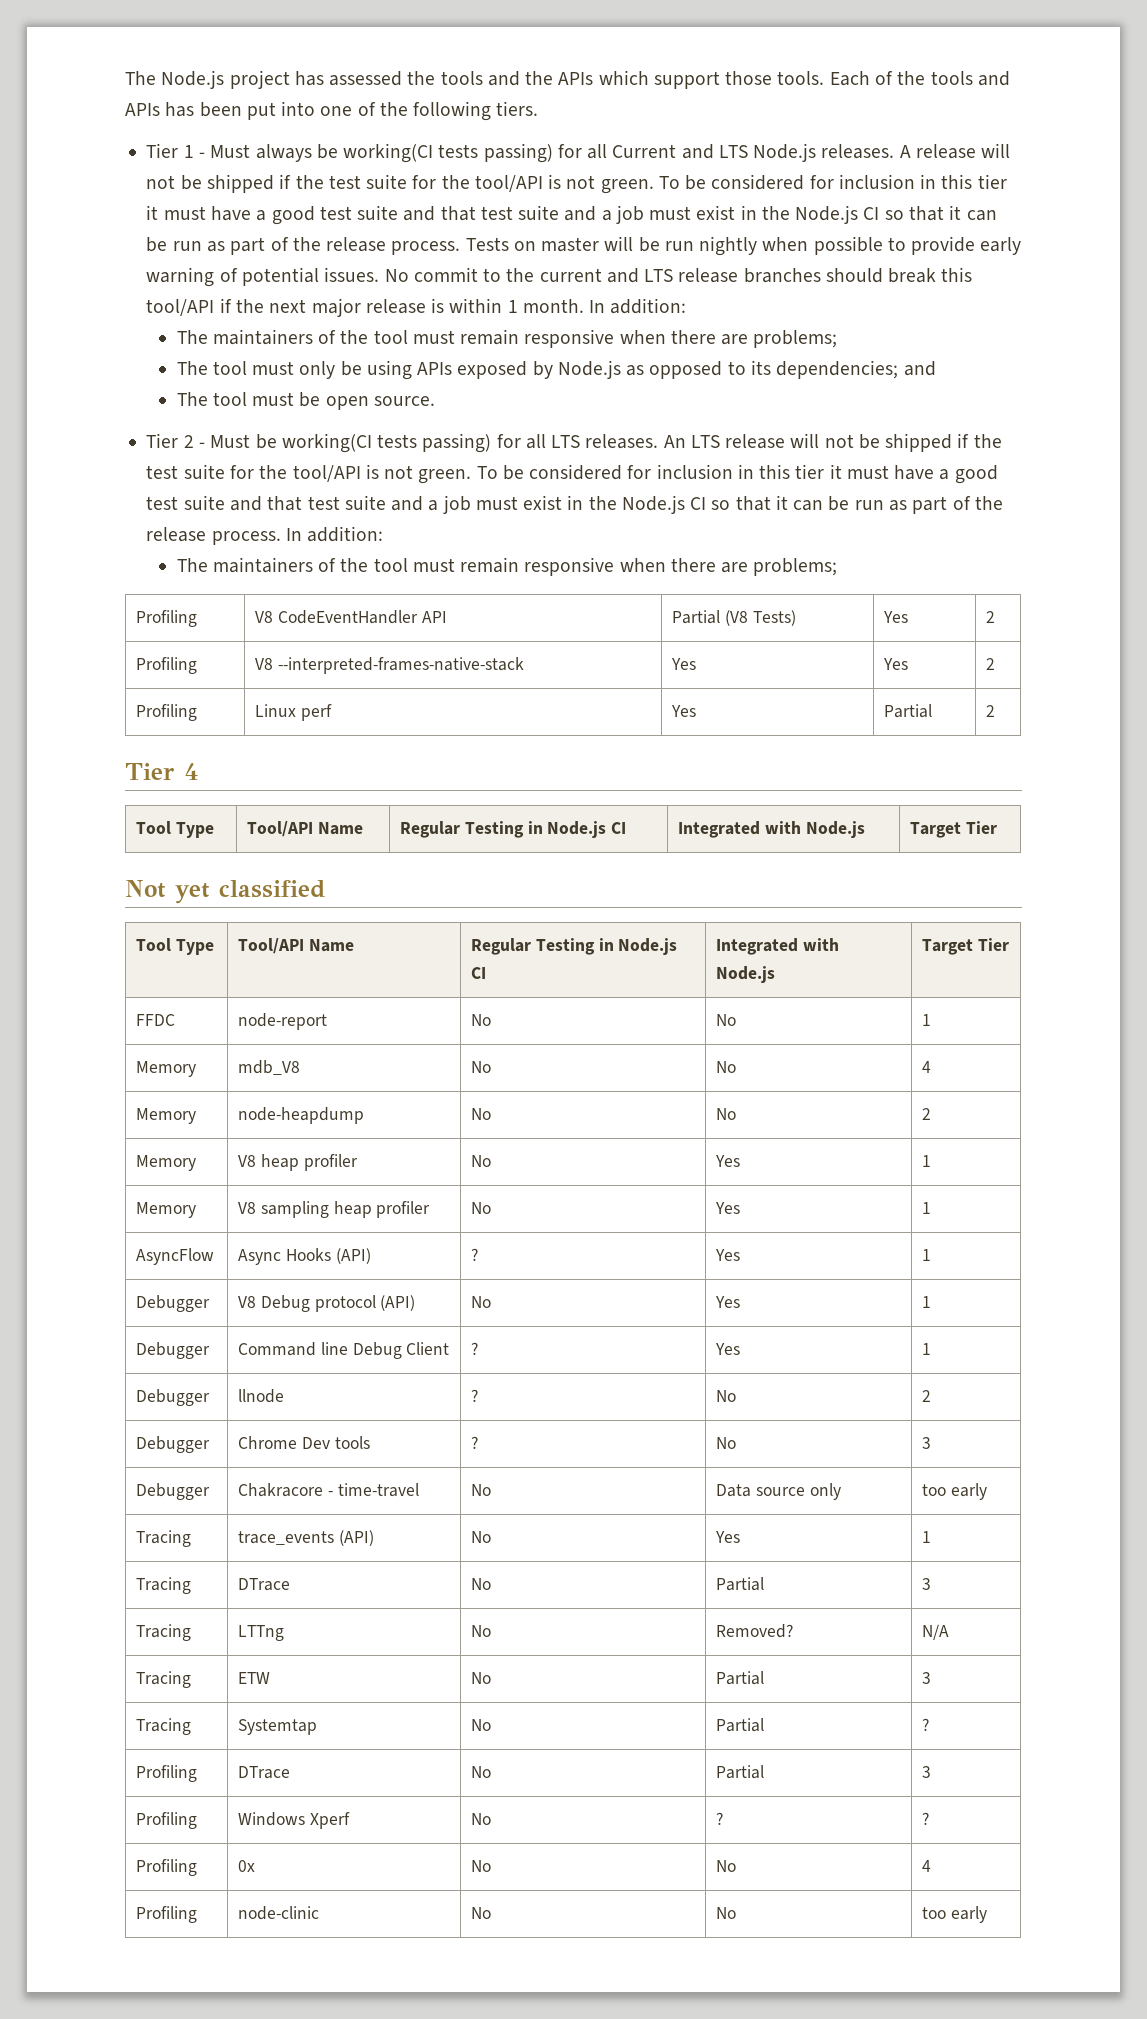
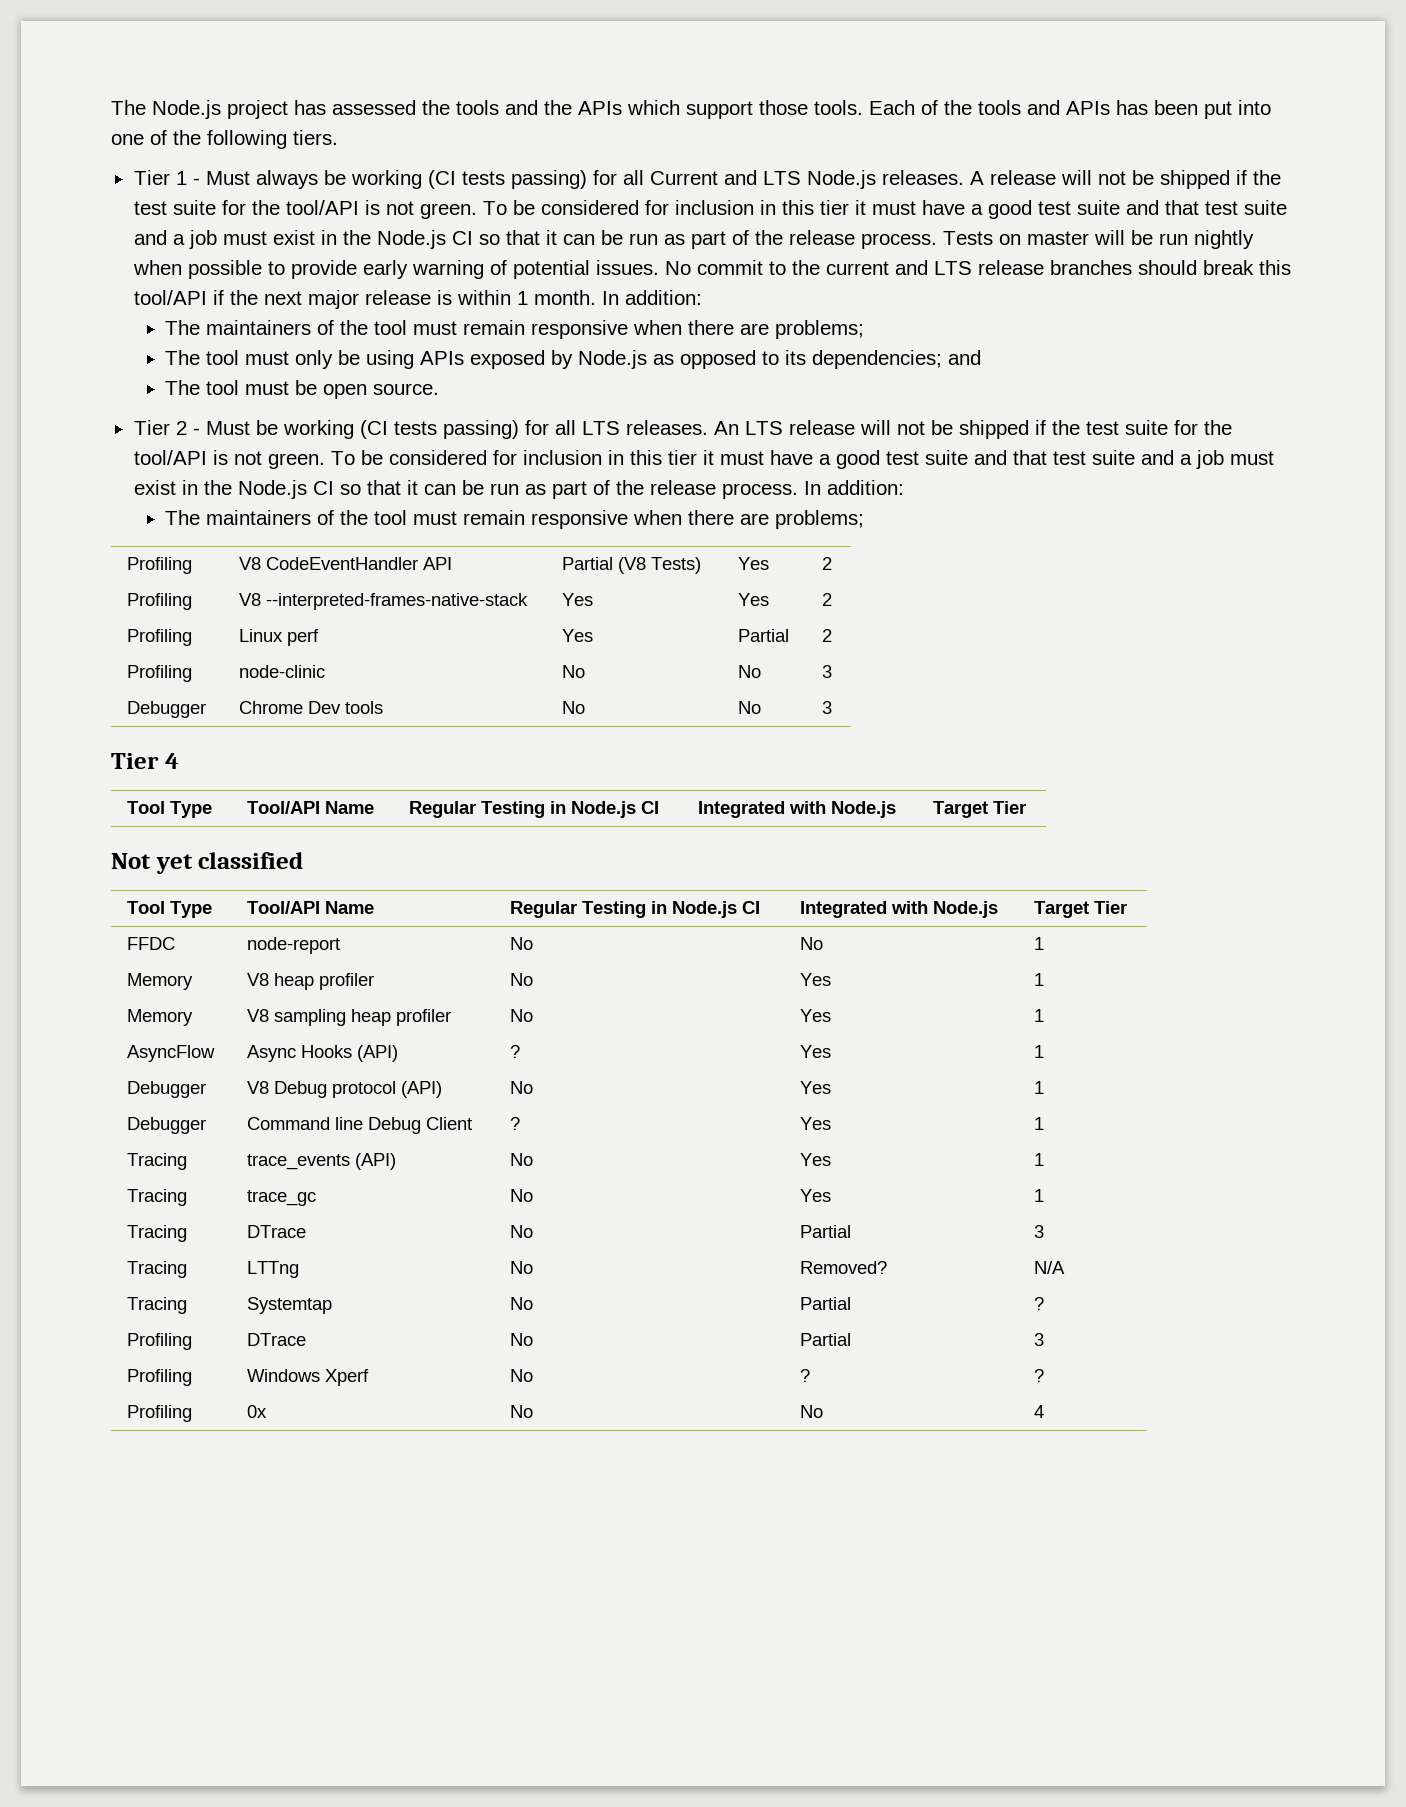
- Tier 1 - Must always be working(CI tests passing) for all Current and LTS Node.js releases.
+ Tier 1 - Must always be working (CI tests passing) for all Current and LTS Node.js releases.
- Tier 2 - Must be working(CI tests passing) for all LTS releases.
+ Tier 2 - Must be working (CI tests passing) for all LTS releases.
+ Profiling | node-clinic | No | No | 3
+ Debugger | Chrome Dev tools | No | No | 3
- Memory | mdb_V8 | No | No | 4
- Memory | node-heapdump | No | No | 2
- Debugger | llnode | ? | No | 2
- Debugger | Chrome Dev tools | ? | No | 3
- Debugger | Chakracore - time-travel | No | Data source only | too early
+ Tracing | trace_gc | No | Yes | 1
- Tracing | ETW | No | Partial | 3
- Profiling | node-clinic | No | No | too early

